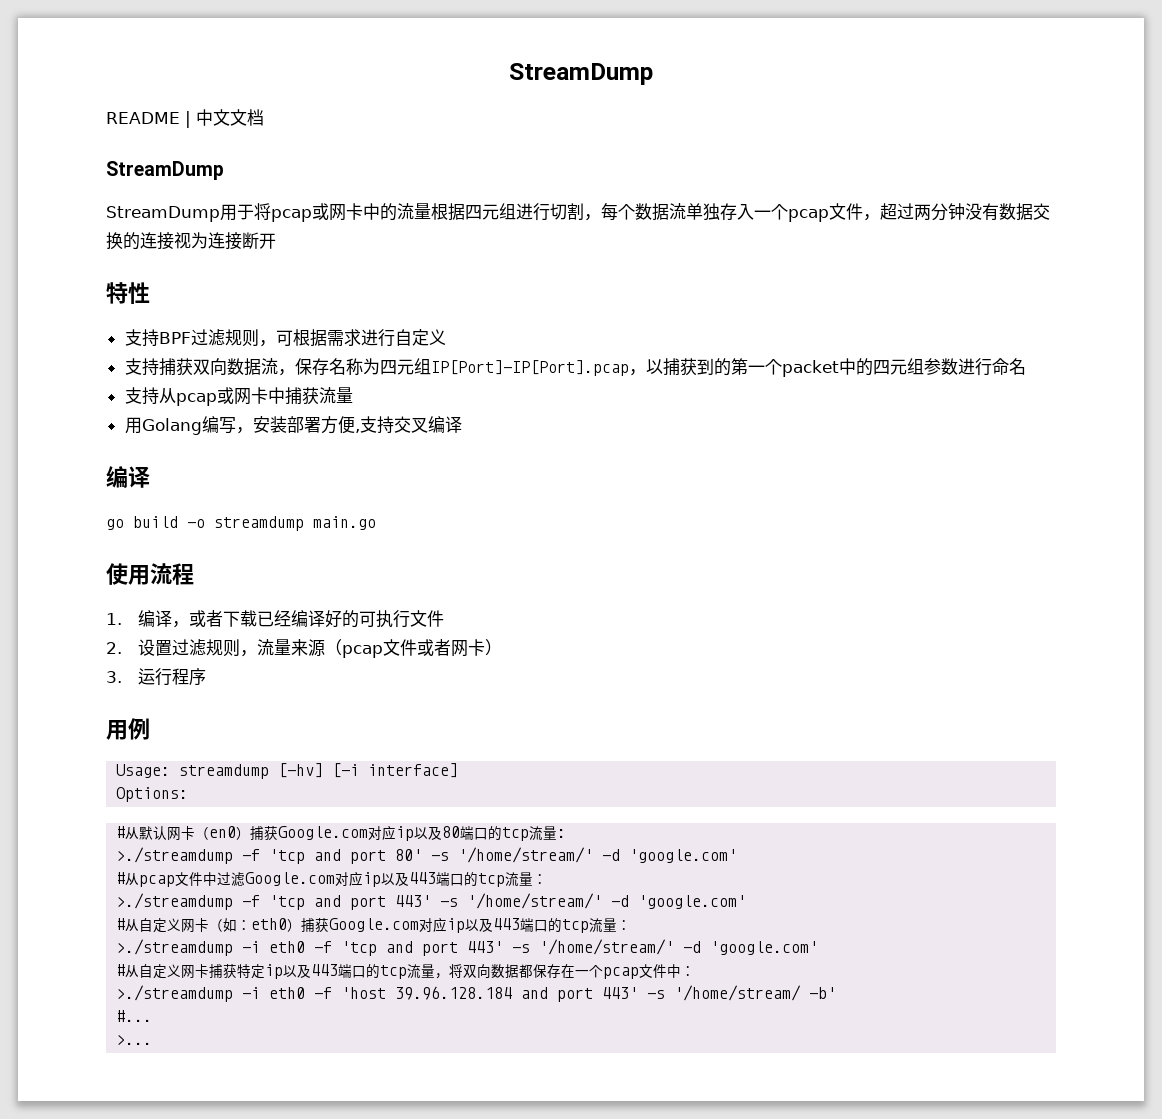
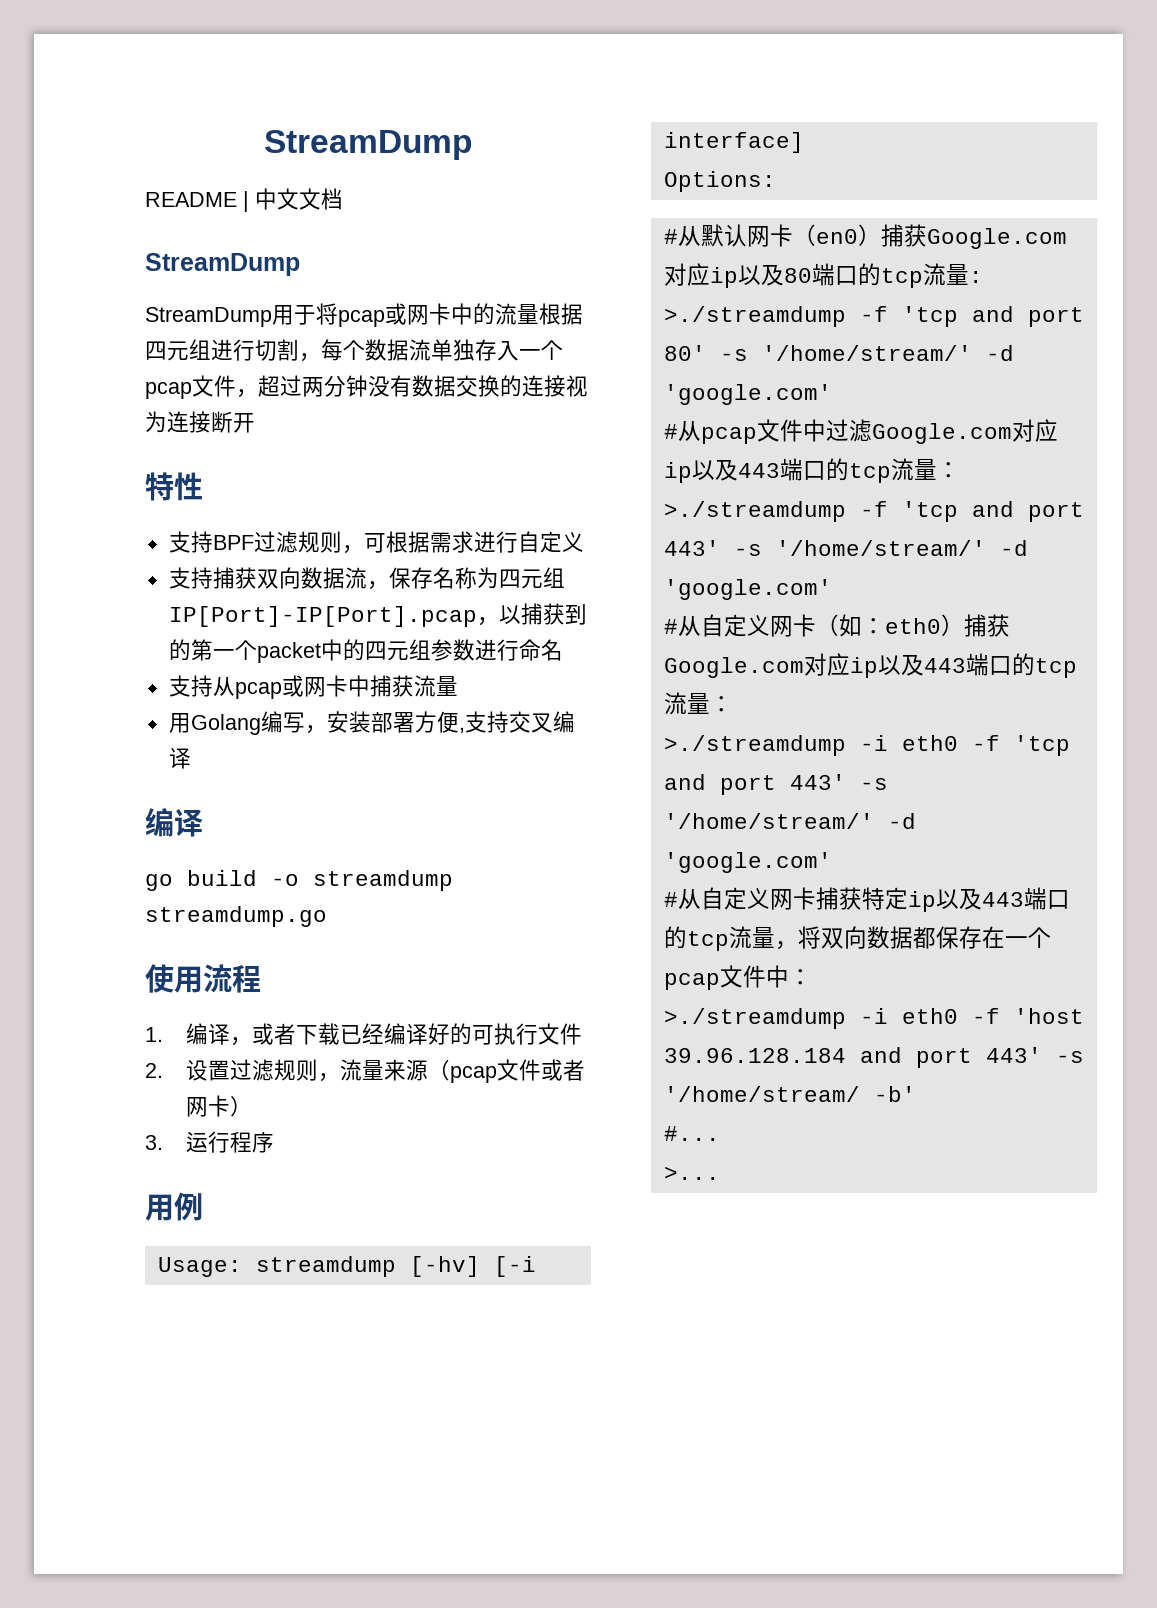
- go build -o streamdump main.go
+ go build -o streamdump streamdump.go

